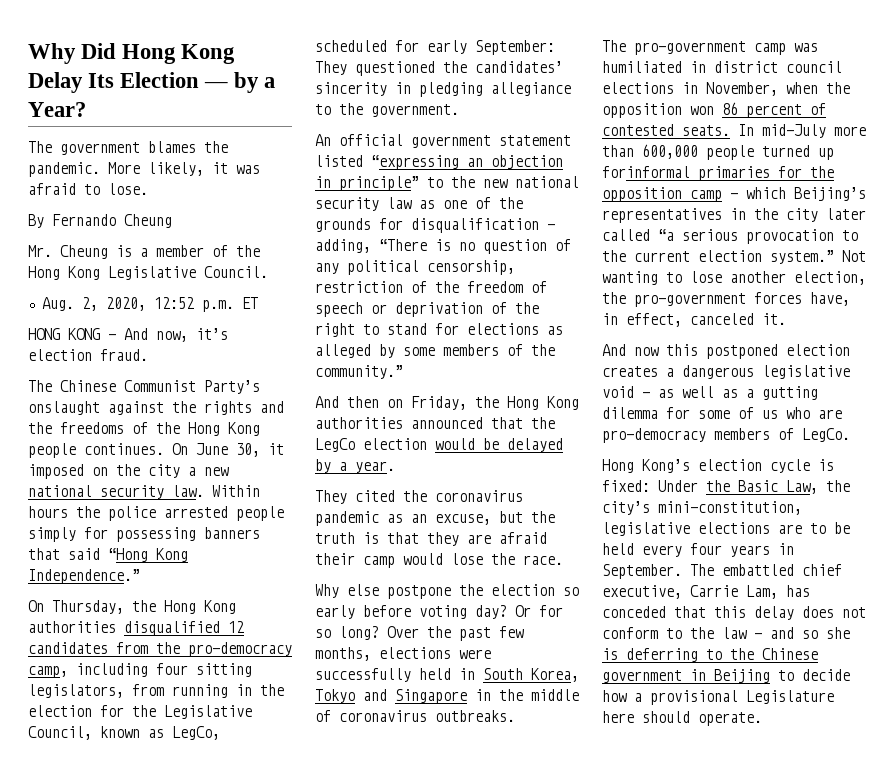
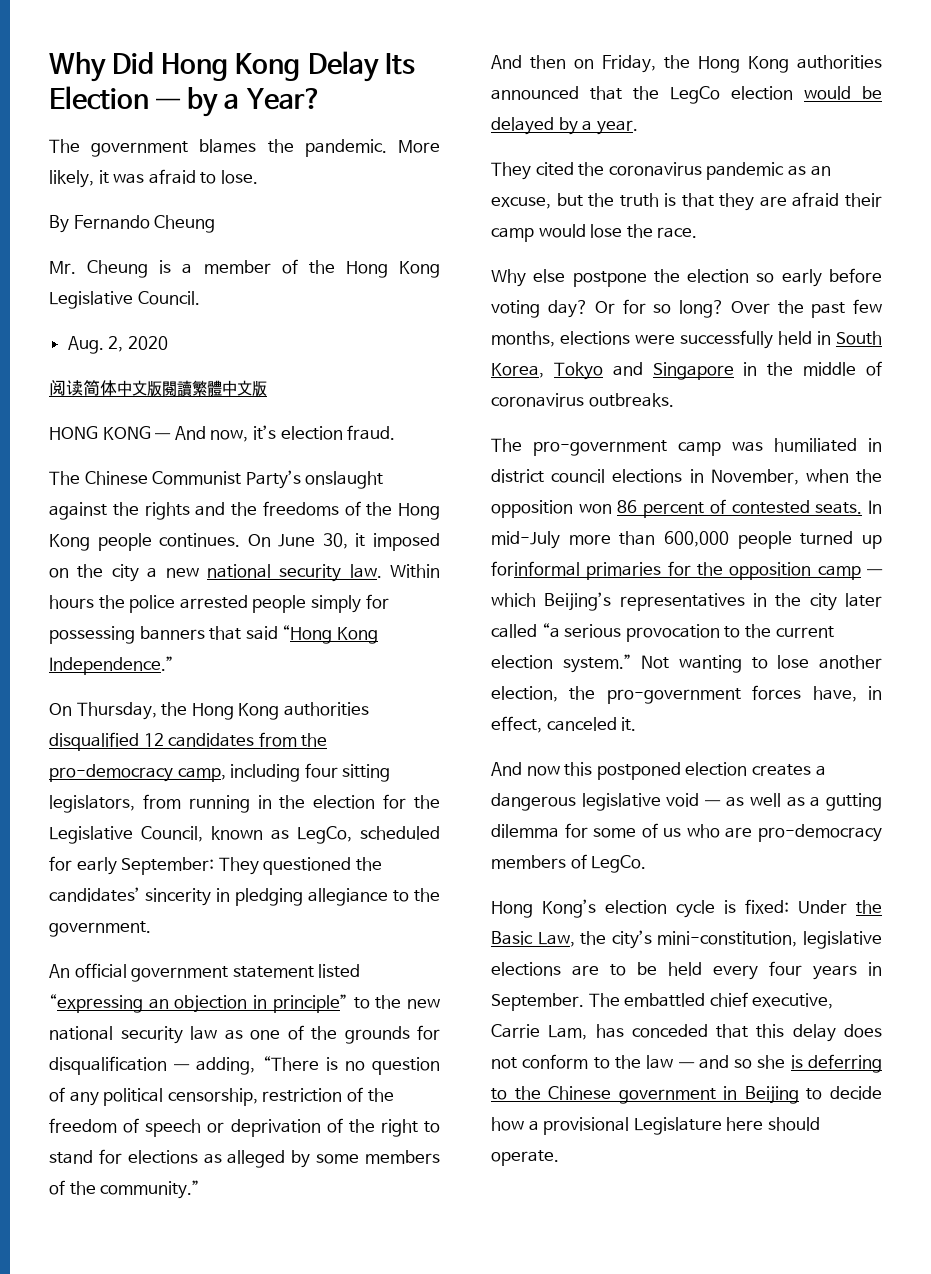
- Aug. 2, 2020, 12:52 p.m. ET
+ Aug. 2, 2020
+ 阅读简体中文版閱讀繁體中文版

